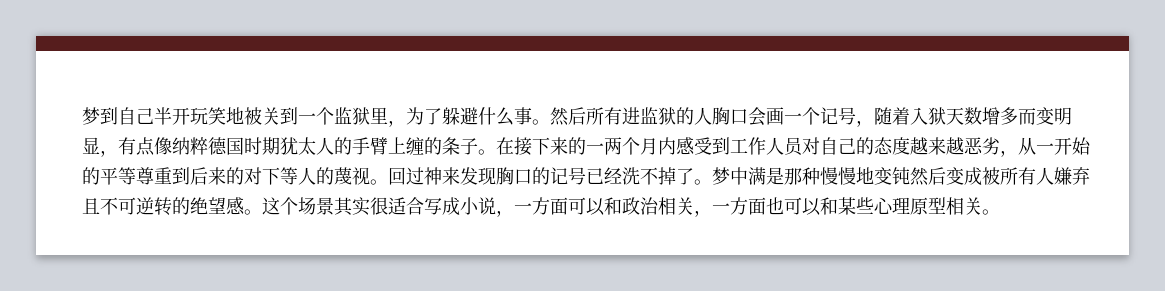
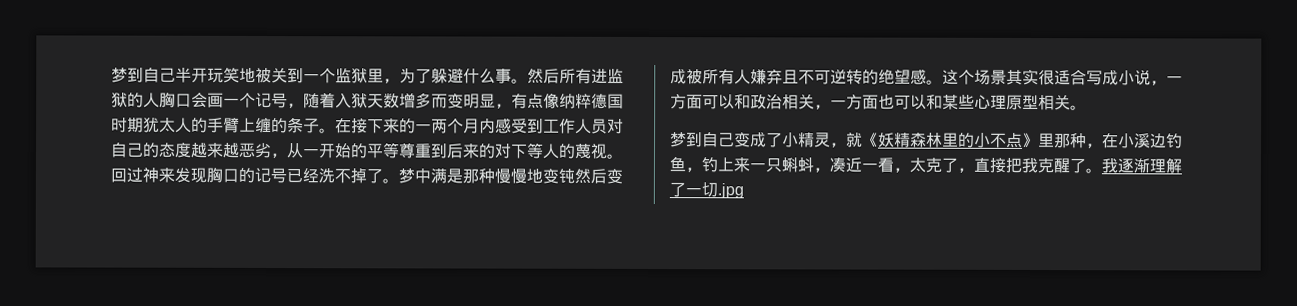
+ 梦到自己变成了小精灵，就《妖精森林里的小不点》里那种，在小溪边钓鱼，钓上来一只蝌蚪，凑近一看，太克了，直接把我克醒了。我逐渐理解了一切.jpg

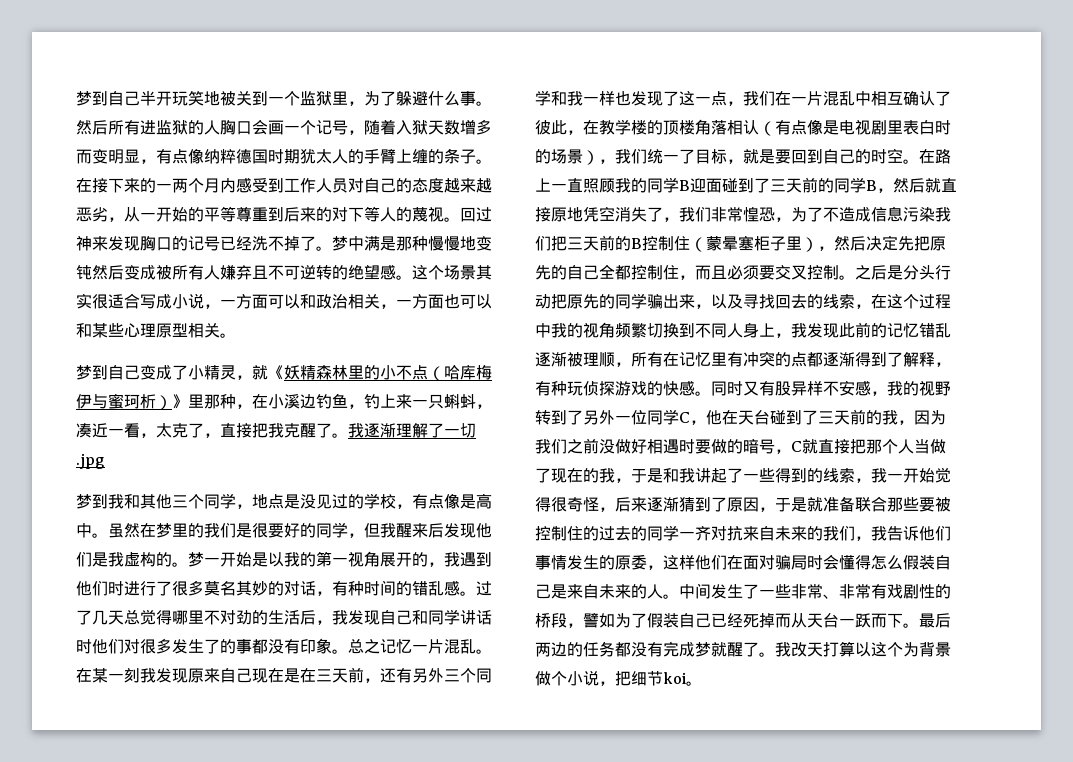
- 梦到自己变成了小精灵，就《妖精森林里的小不点》里那种，在小溪边钓鱼，钓上来一只蝌蚪，凑近一看，太克了，直接把我克醒了。
+ 梦到自己变成了小精灵，就《妖精森林里的小不点（哈库梅伊与蜜珂析）》里那种，在小溪边钓鱼，钓上来一只蝌蚪，凑近一看，太克了，直接把我克醒了。
+ 梦到我和其他三个同学，地点是没见过的学校，有点像是高中。虽然在梦里的我们是很要好的同学，但我醒来后发现他们是我虚构的。梦一开始是以我的第一视角展开的，我遇到他们时进行了很多莫名其妙的对话，有种时间的错乱感。过了几天总觉得哪里不对劲的生活后，我发现自己和同学讲话时他们对很多发生了的事都没有印象。总之记忆一片混乱。在某一刻我发现原来自己现在是在三天前，还有另外三个同学和我一样也发现了这一点，我们在一片混乱中相互确认了彼此，在教学楼的顶楼角落相认（有点像是电视剧里表白时的场景），我们统一了目标，就是要回到自己的时空。在路上一直照顾我的同学B迎面碰到了三天前的同学B，然后就直接原地凭空消失了，我们非常惶恐，为了不造成信息污染我们把三天前的B控制住（蒙晕塞柜子里），然后决定先把原先的自己全都控制住，而且必须要交叉控制。之后是分头行动把原先的同学骗出来，以及寻找回去的线索，在这个过程中我的视角频繁切换到不同人身上，我发现此前的记忆错乱逐渐被理顺，所有在记忆里有冲突的点都逐渐得到了解释，有种玩侦探游戏的快感。同时又有股异样不安感，我的视野转到了另外一位同学C，他在天台碰到了三天前的我，因为我们之前没做好相遇时要做的暗号，C就直接把那个人当做了现在的我，于是和我讲起了一些得到的线索，我一开始觉得很奇怪，后来逐渐猜到了原因，于是就准备联合那些要被控制住的过去的同学一齐对抗来自未来的我们，我告诉他们事情发生的原委，这样他们在面对骗局时会懂得怎么假装自己是来自未来的人。中间发生了一些非常、非常有戏剧性的桥段，譬如为了假装自己已经死掉而从天台一跃而下。最后两边的任务都没有完成梦就醒了。我改天打算以这个为背景做个小说，把细节koi。

